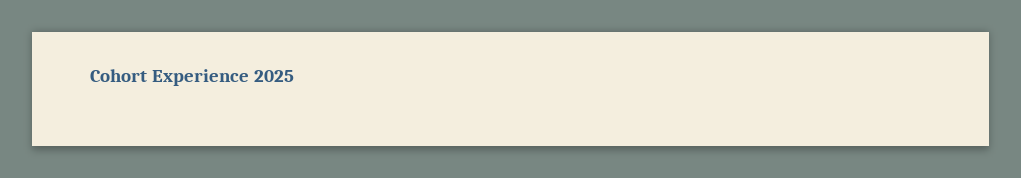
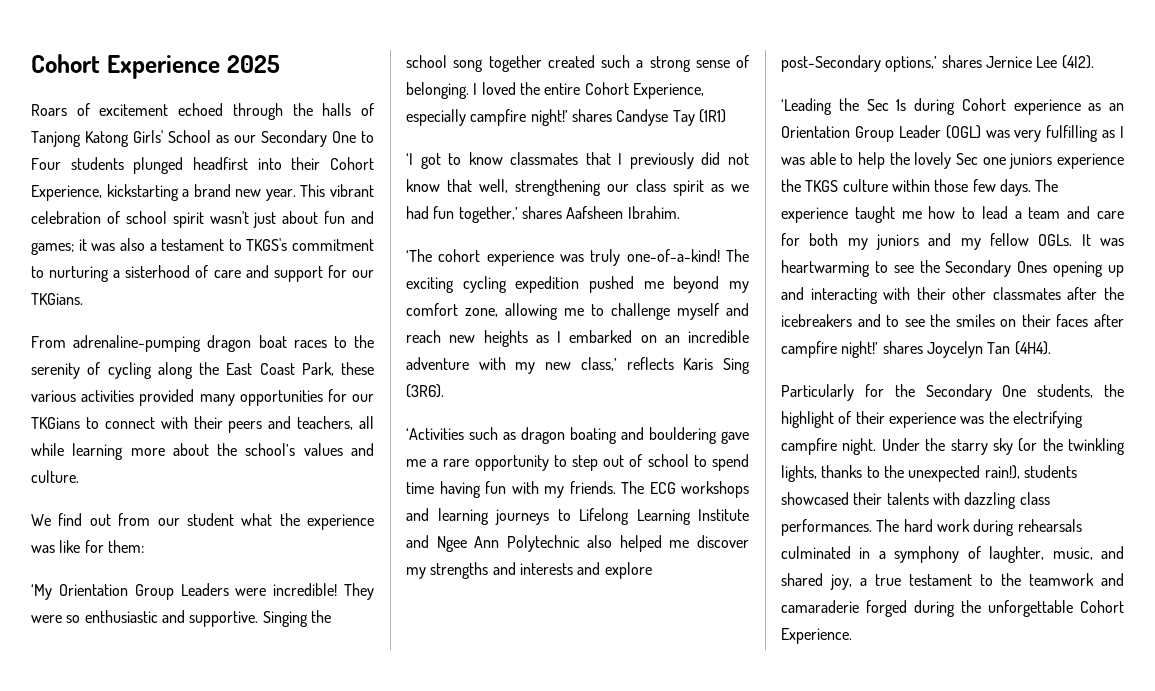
+ Roars of excitement echoed through the halls of Tanjong Katong Girls' School as our Secondary One to Four students plunged headfirst into their Cohort Experience, kickstarting a brand new year. This vibrant celebration of school spirit wasn't just about fun and games; it was also a testament to TKGS's commitment to nurturing a sisterhood of care and support for our TKGians.
+ From adrenaline-pumping dragon boat races to the serenity of cycling along the East Coast Park, these various activities provided many opportunities for our TKGians to connect with their peers and teachers, all while learning more about the school’s values and culture.
+ We find out from our student what the experience was like for them:
+ ‘My Orientation Group Leaders were incredible! They were so enthusiastic and supportive. Singing the school song together created such a strong sense of belonging. I loved the entire Cohort Experience, especially campfire night!’ shares Candyse Tay (1R1)
+ ‘I got to know classmates that I previously did not know that well, strengthening our class spirit as we had fun together,’ shares Aafsheen Ibrahim.
+ ‘The cohort experience was truly one-of-a-kind! The exciting cycling expedition pushed me beyond my comfort zone, allowing me to challenge myself and reach new heights as I embarked on an incredible adventure with my new class,’ reflects Karis Sing (3R6).
+ ‘Activities such as dragon boating and bouldering gave me a rare opportunity to step out of school to spend time having fun with my friends. The ECG workshops and learning journeys to Lifelong Learning Institute and Ngee Ann Polytechnic also helped me discover my strengths and interests and explore post-Secondary options,’ shares Jernice Lee (4I2).
+ ‘Leading the Sec 1s during Cohort experience as an Orientation Group Leader (OGL) was very fulfilling as I was able to help the lovely Sec one juniors experience the TKGS culture within those few days. The experience taught me how to lead a team and care for both my juniors and my fellow OGLs. It was heartwarming to see the Secondary Ones opening up and interacting with their other classmates after the icebreakers and to see the smiles on their faces after campfire night!’ shares Joycelyn Tan (4H4).
+ Particularly for the Secondary One students, the highlight of their experience was the electrifying campfire night. Under the starry sky (or the twinkling lights, thanks to the unexpected rain!), students showcased their talents with dazzling class performances. The hard work during rehearsals culminated in a symphony of laughter, music, and shared joy, a true testament to the teamwork and camaraderie forged during the unforgettable Cohort Experience.

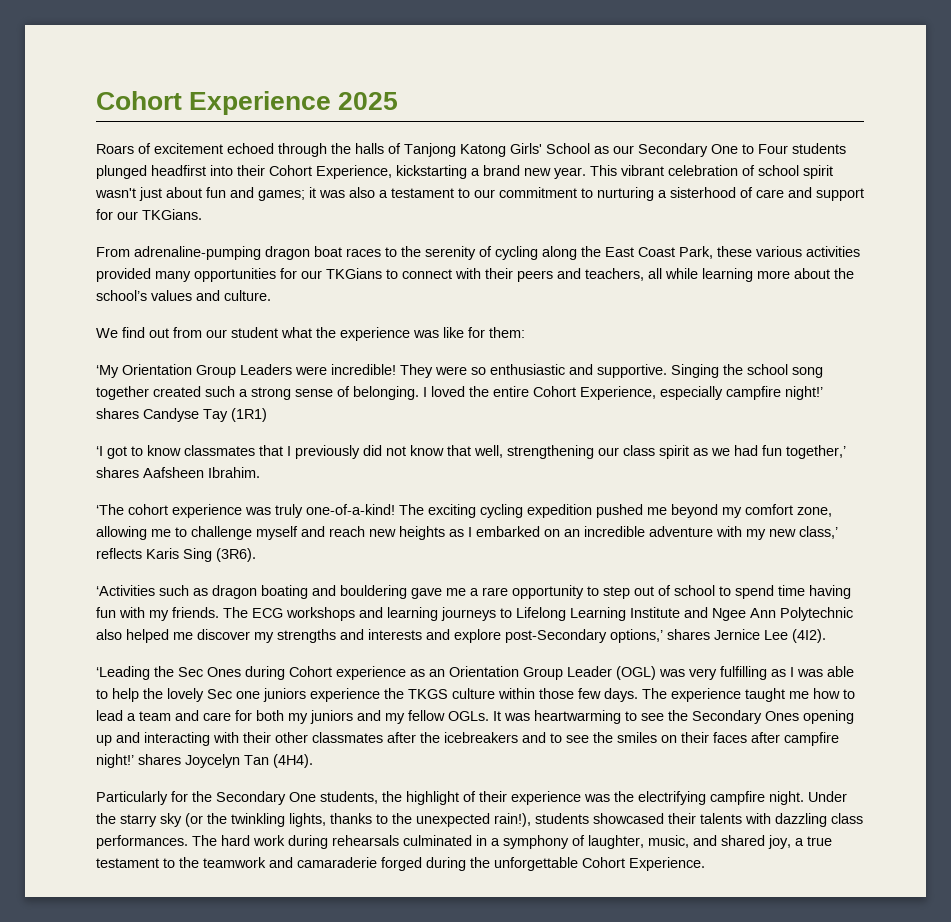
- This vibrant celebration of school spirit wasn't just about fun and games; it was also a testament to TKGS's commitment to nurturing a sisterhood of care and support for our TKGians.
+ This vibrant celebration of school spirit wasn't just about fun and games; it was also a testament to our commitment to nurturing a sisterhood of care and support for our TKGians.
- ‘Leading the Sec 1s during Cohort experience as an Orientation Group Leader (OGL) was very fulfilling as I was able to help the lovely Sec one juniors experience the TKGS culture within those few days.
+ ‘Leading the Sec Ones during Cohort experience as an Orientation Group Leader (OGL) was very fulfilling as I was able to help the lovely Sec one juniors experience the TKGS culture within those few days.

